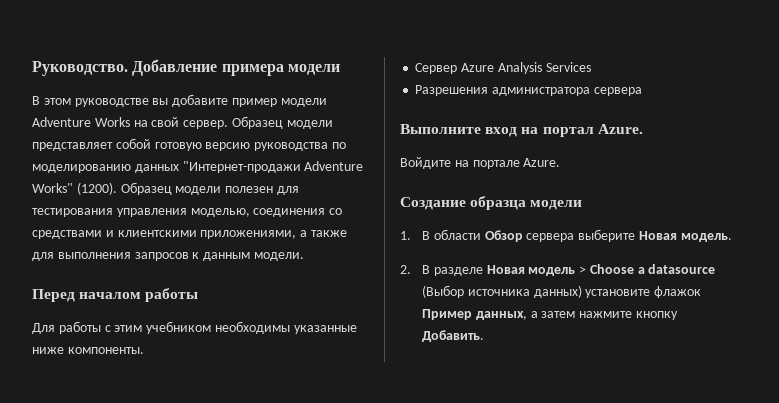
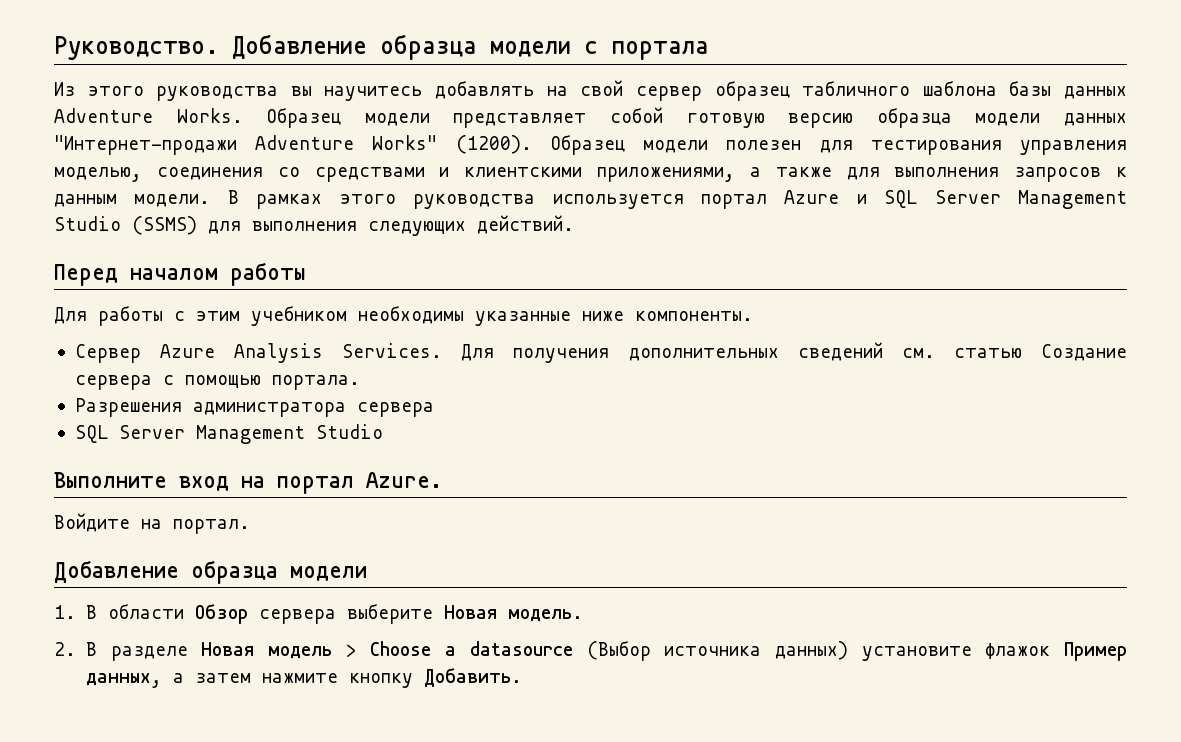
- Добавление примера модели
- В этом руководстве вы добавите пример модели Adventure Works на свой сервер.
+ Добавление образца модели с портала
+ Из этого руководства вы научитесь добавлять на свой сервер образец табличного шаблона базы данных Adventure Works.
- Образец модели представляет собой готовую версию руководства по моделированию данных "Интернет-продажи Adventure Works" (1200).
+ Образец модели представляет собой готовую версию образца модели данных "Интернет-продажи Adventure Works" (1200).
+ В рамках этого руководства используется портал Azure и SQL Server Management Studio (SSMS) для выполнения следующих действий.
- Сервер Azure Analysis Services
+ Сервер Azure Analysis Services. Для получения дополнительных сведений см. статью Создание сервера с помощью портала.
  Разрешения администратора сервера
+ SQL Server Management Studio
- Войдите на портале Azure.
- Создание образца модели
+ Войдите на портал.
+ Добавление образца модели

